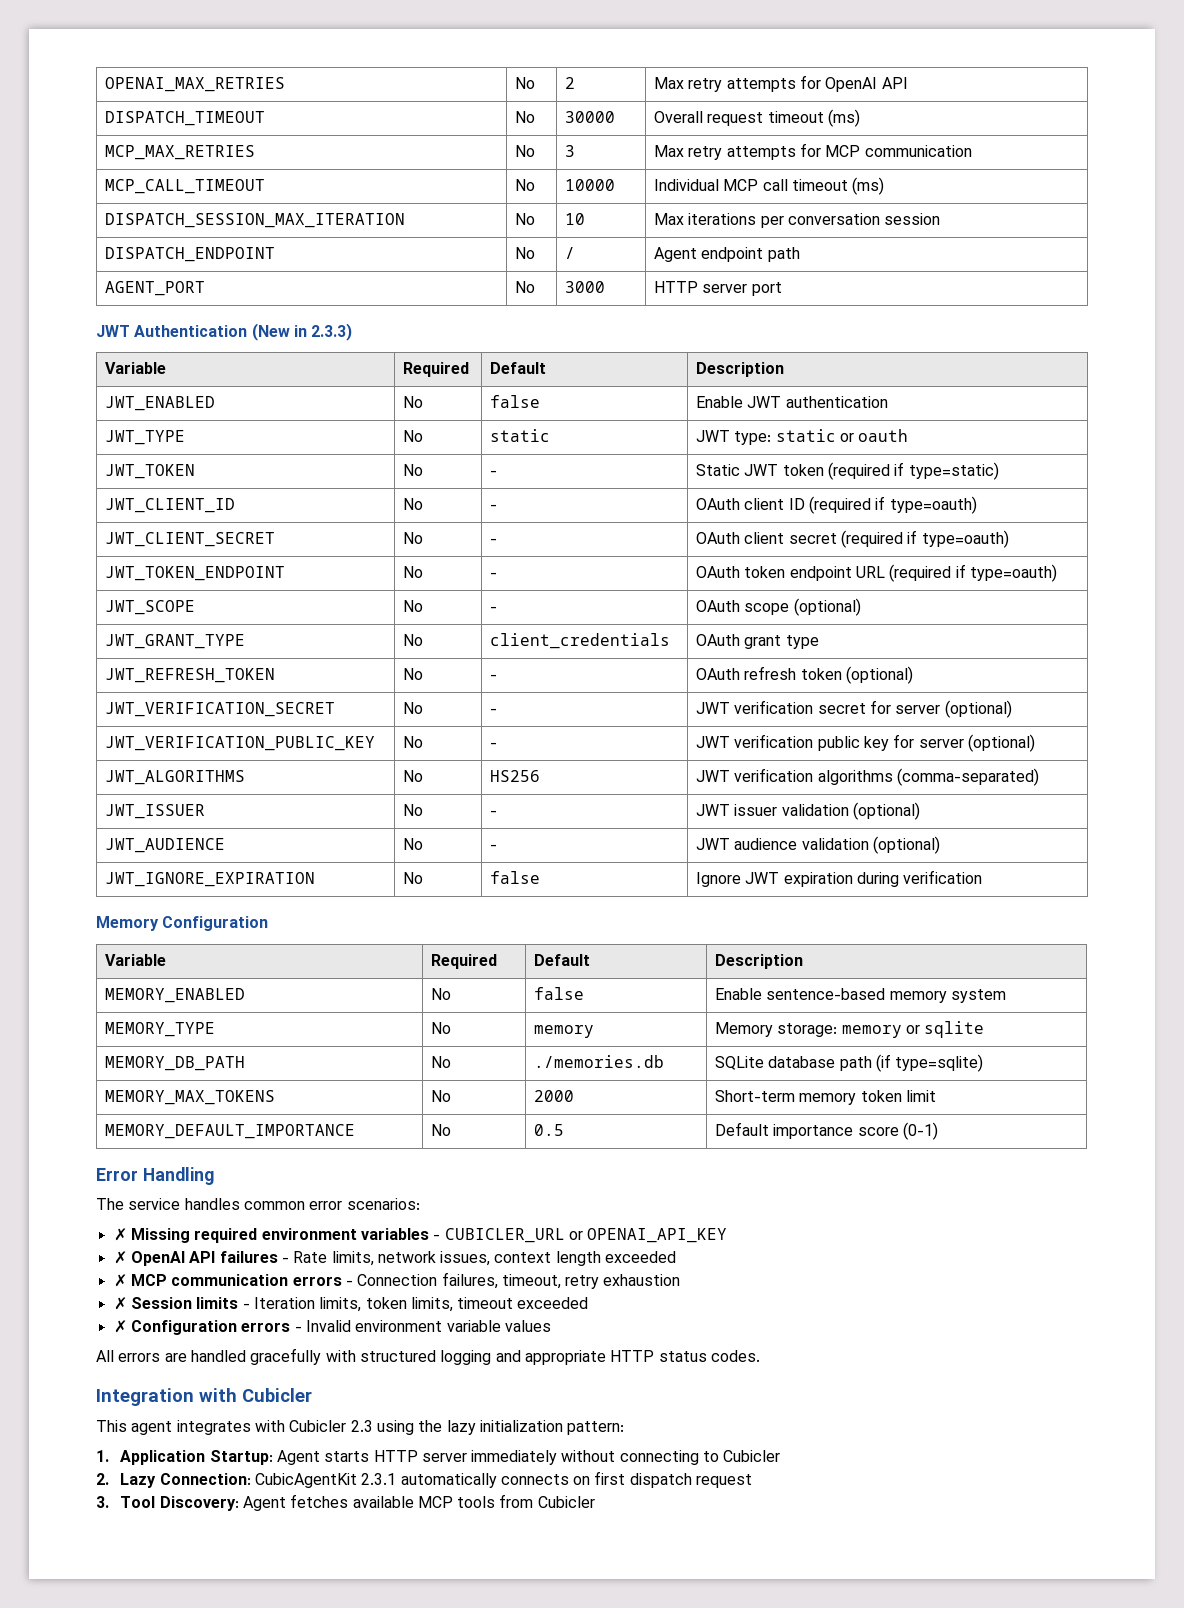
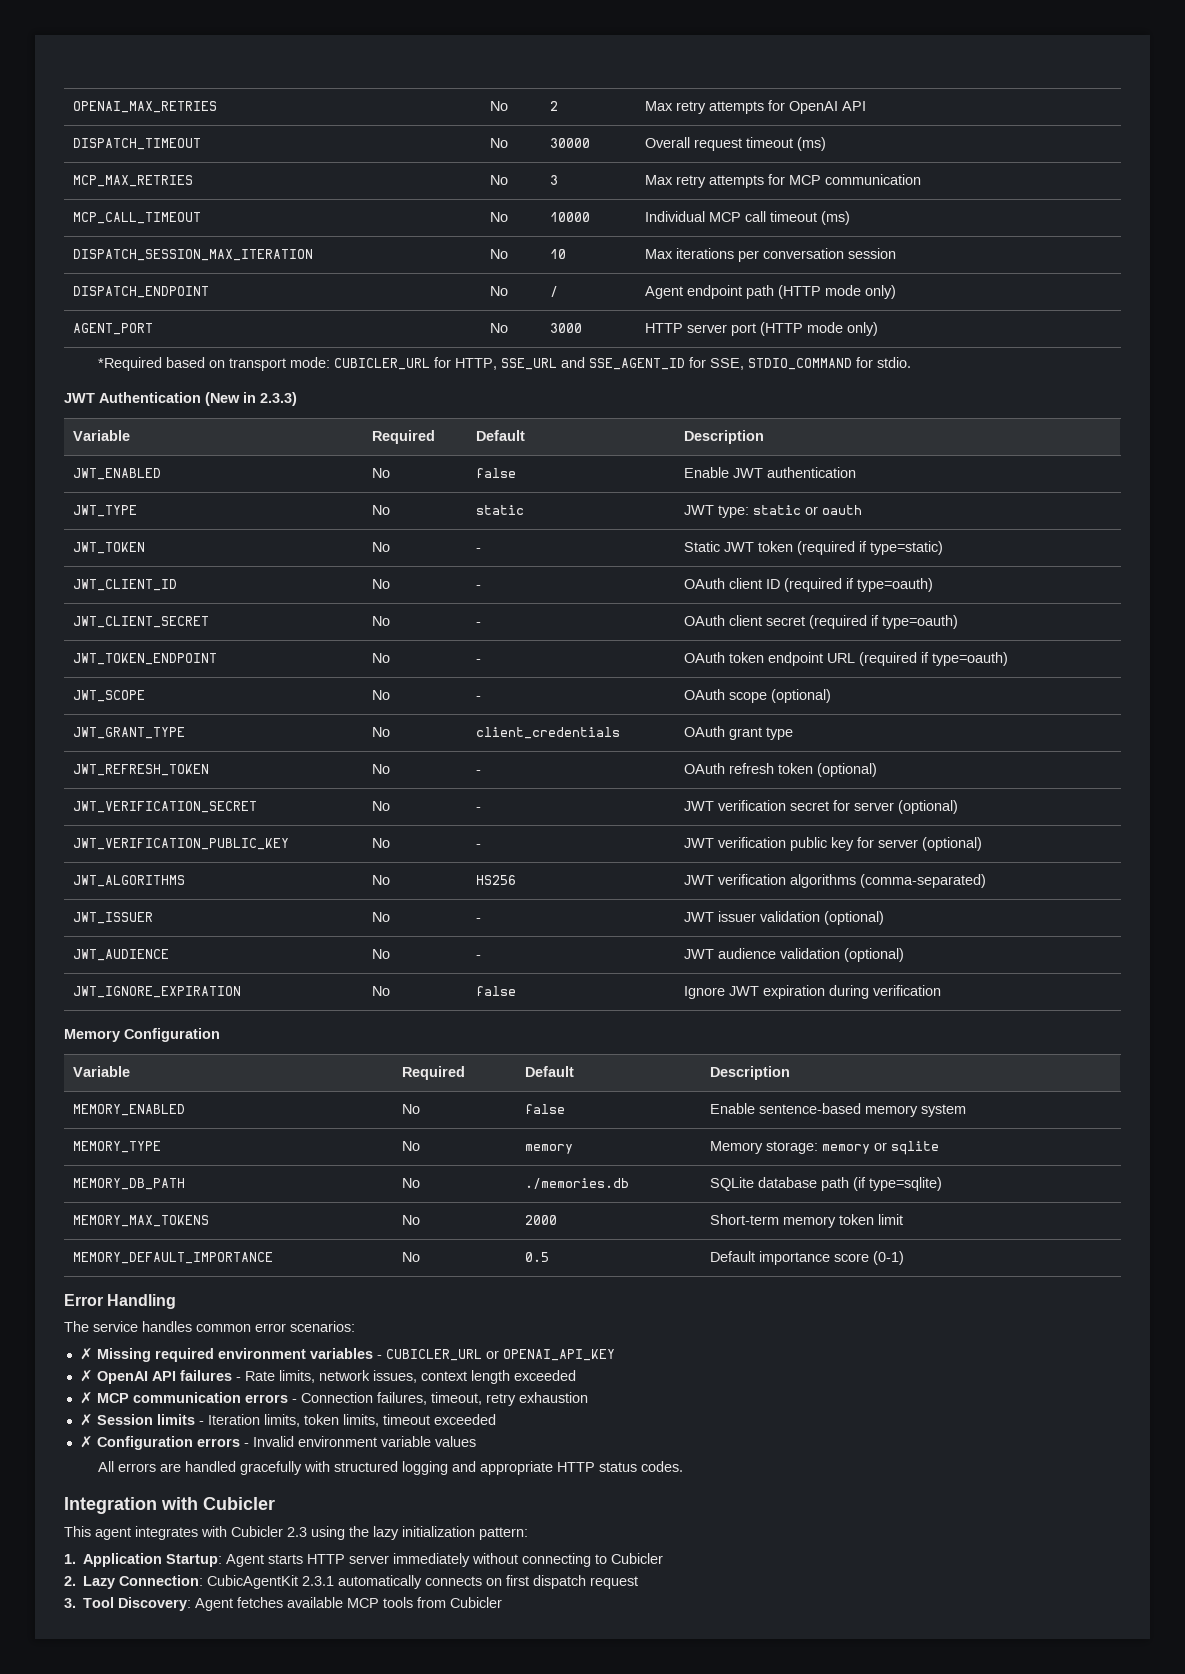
- DISPATCH_ENDPOINT | No | / | Agent endpoint path
+ DISPATCH_ENDPOINT | No | / | Agent endpoint path (HTTP mode only)
- AGENT_PORT | No | 3000 | HTTP server port
+ AGENT_PORT | No | 3000 | HTTP server port (HTTP mode only)
+ *Required based on transport mode: CUBICLER_URL for HTTP, SSE_URL and SSE_AGENT_ID for SSE, STDIO_COMMAND for stdio.

